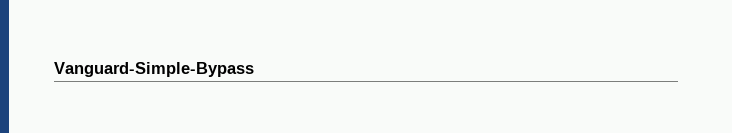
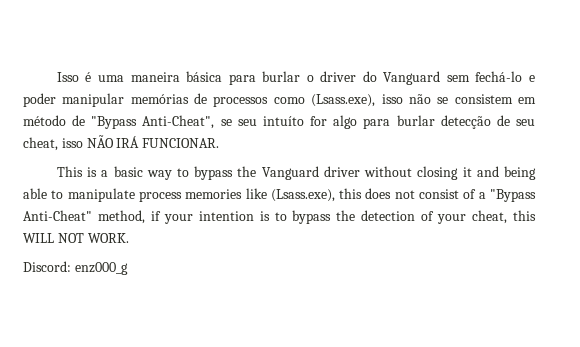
- Vanguard-Simple-Bypass
+ Isso é uma maneira básica para burlar o driver do Vanguard sem fechá-lo e poder manipular memórias de processos como (Lsass.exe), isso não se consistem em método de "Bypass Anti-Cheat", se seu intuíto for algo para burlar detecção de seu cheat, isso NÃO IRÁ FUNCIONAR.
+ This is a basic way to bypass the Vanguard driver without closing it and being able to manipulate process memories like (Lsass.exe), this does not consist of a "Bypass Anti-Cheat" method, if your intention is to bypass the detection of your cheat, this WILL NOT WORK.
+ Discord: enz000_g

